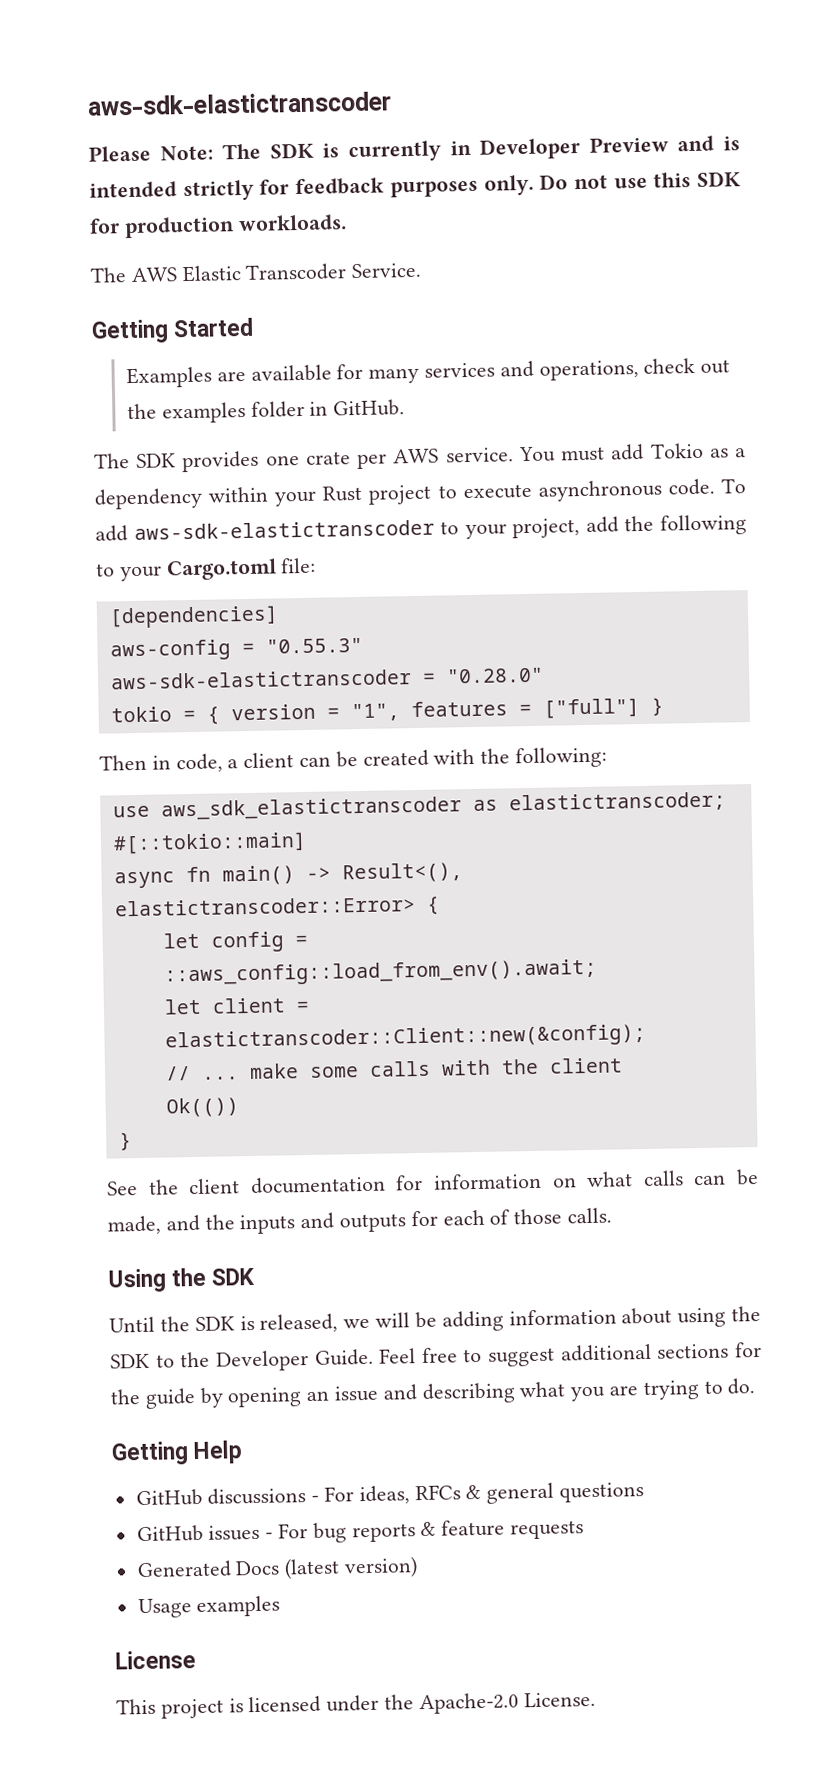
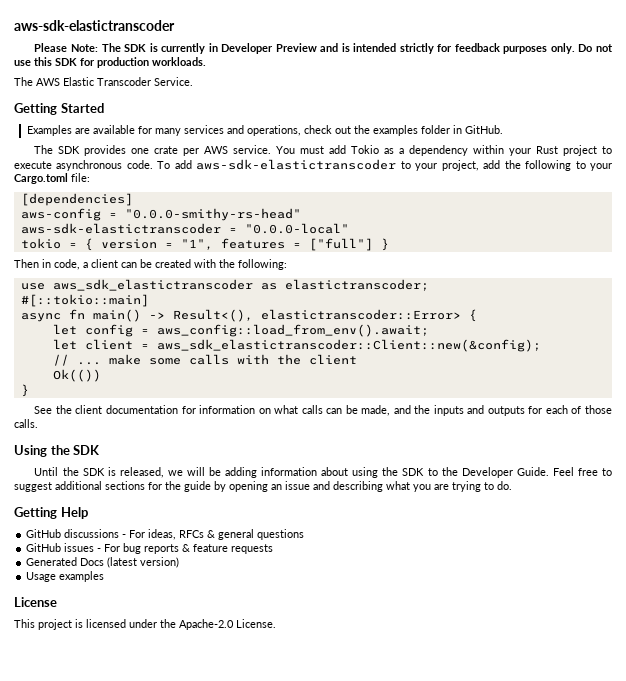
- aws-config = "0.55.3"
+ aws-config = "0.0.0-smithy-rs-head"
- aws-sdk-elastictranscoder = "0.28.0"
+ aws-sdk-elastictranscoder = "0.0.0-local"
- let config = ::aws_config::load_from_env().await;
+ let config = aws_config::load_from_env().await;
- let client = elastictranscoder::Client::new(&config);
+ let client = aws_sdk_elastictranscoder::Client::new(&config);

